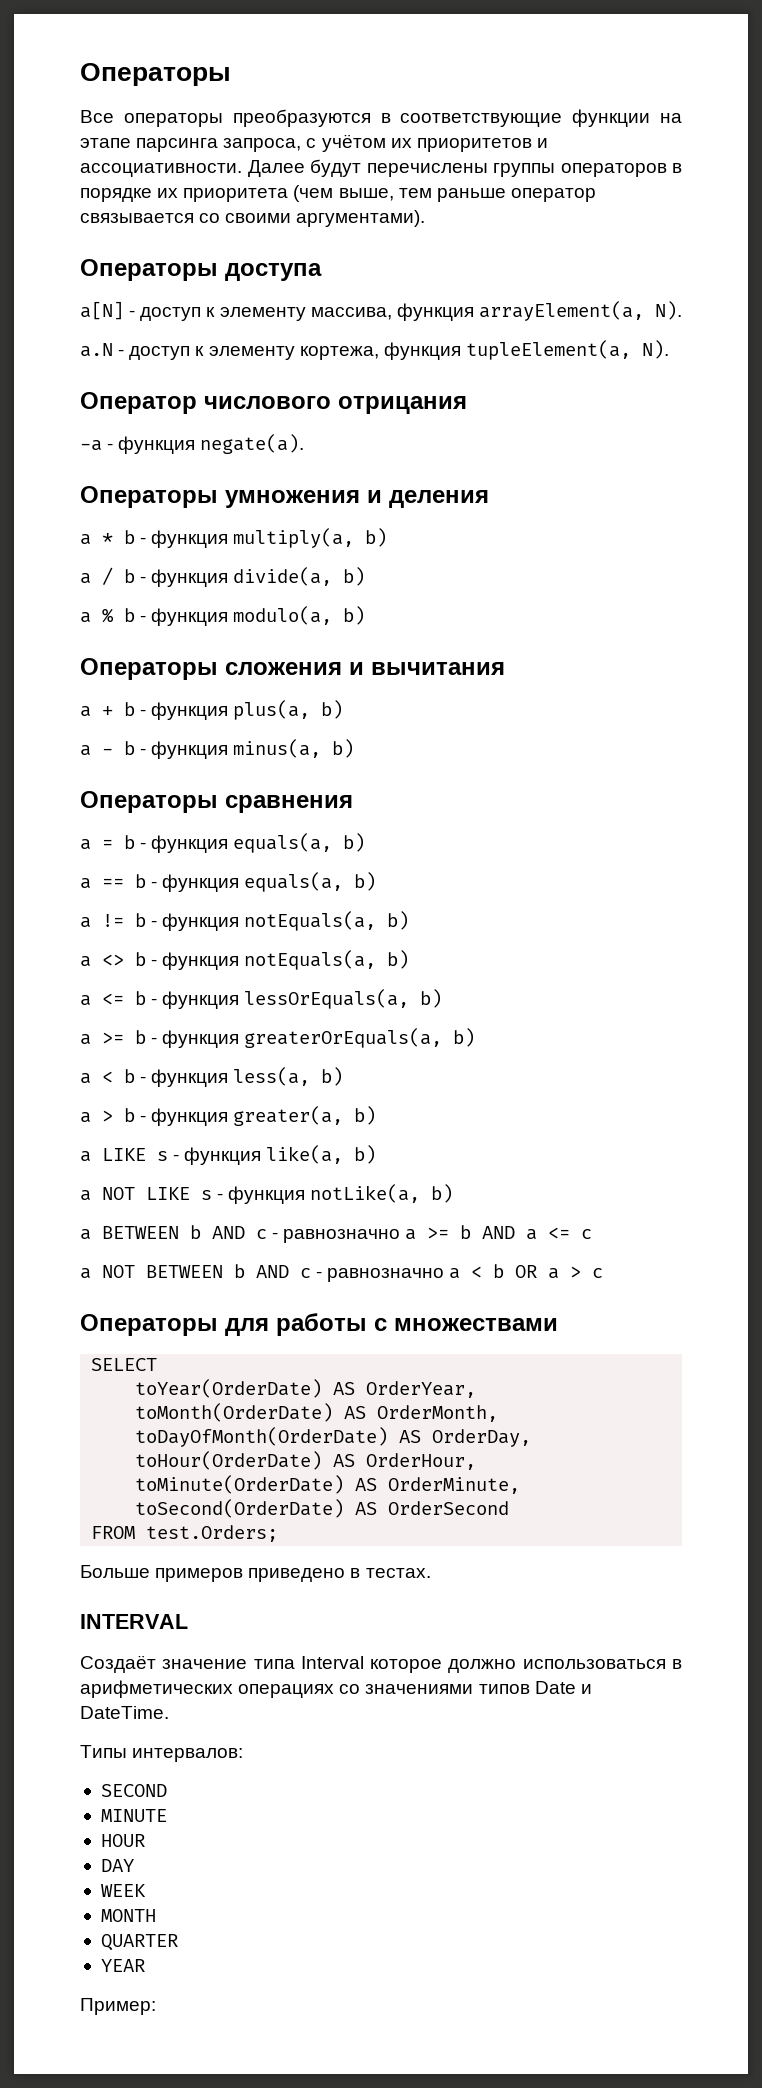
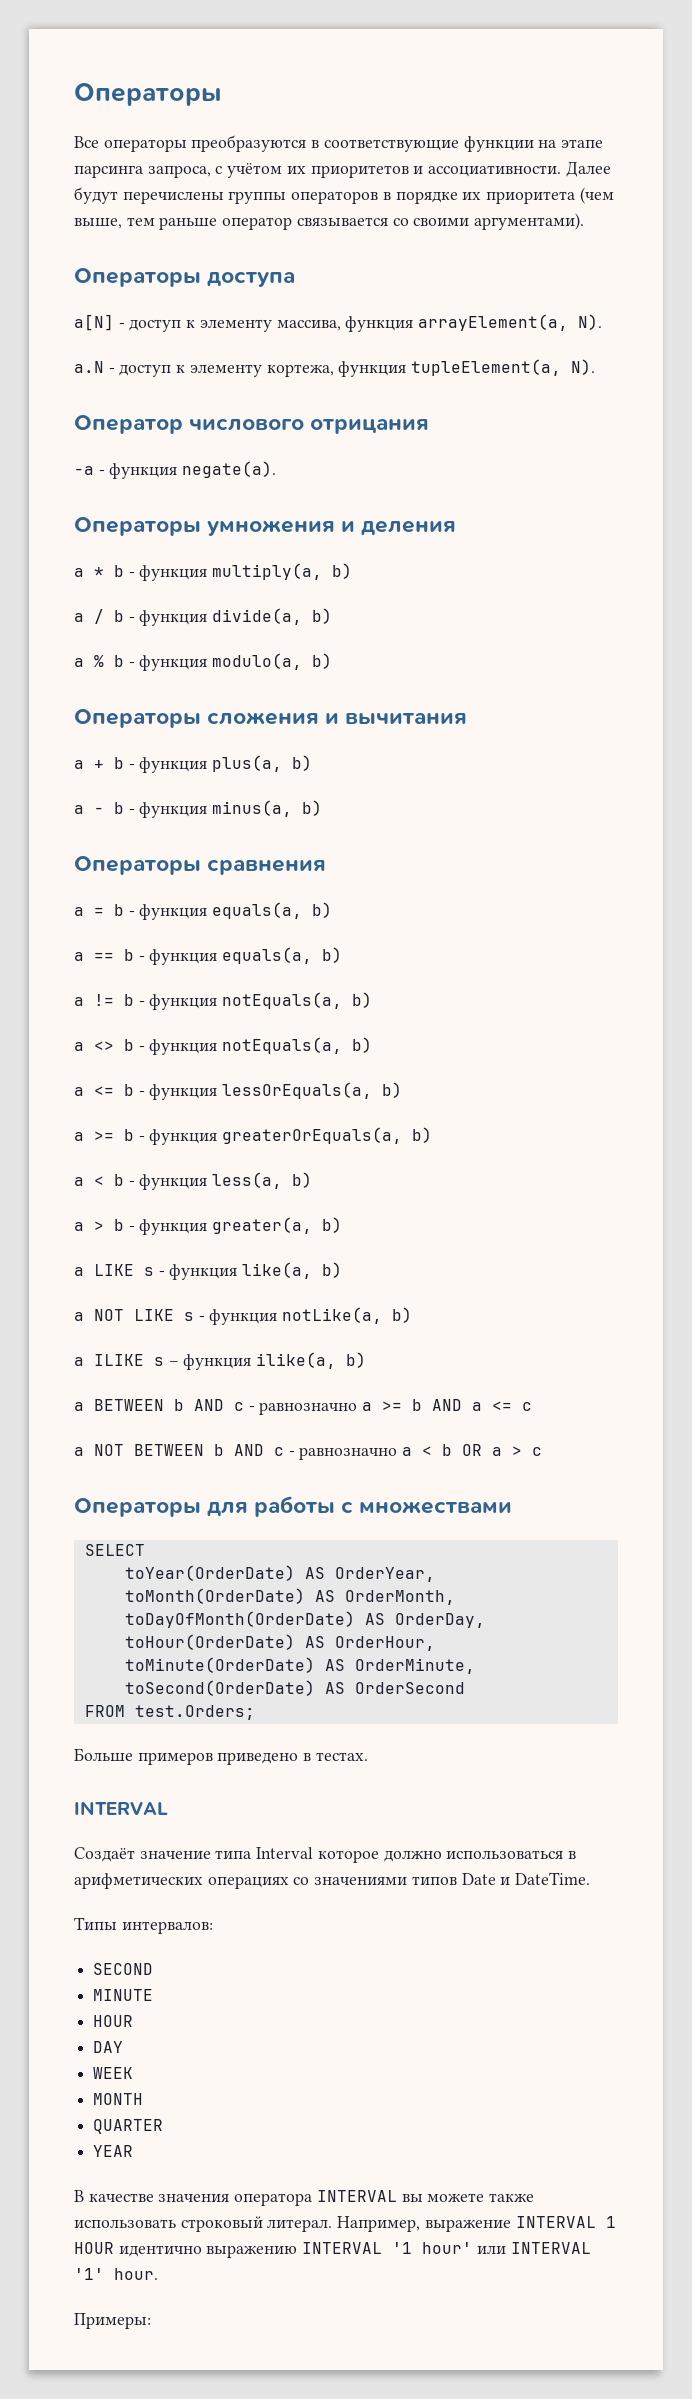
+ a ILIKE s – функция ilike(a, b)
- Пример:
+ В качестве значения оператора INTERVAL вы можете также использовать строковый литерал. Например, выражение INTERVAL 1 HOUR идентично выражению INTERVAL '1 hour' или INTERVAL '1' hour.
+ Примеры:

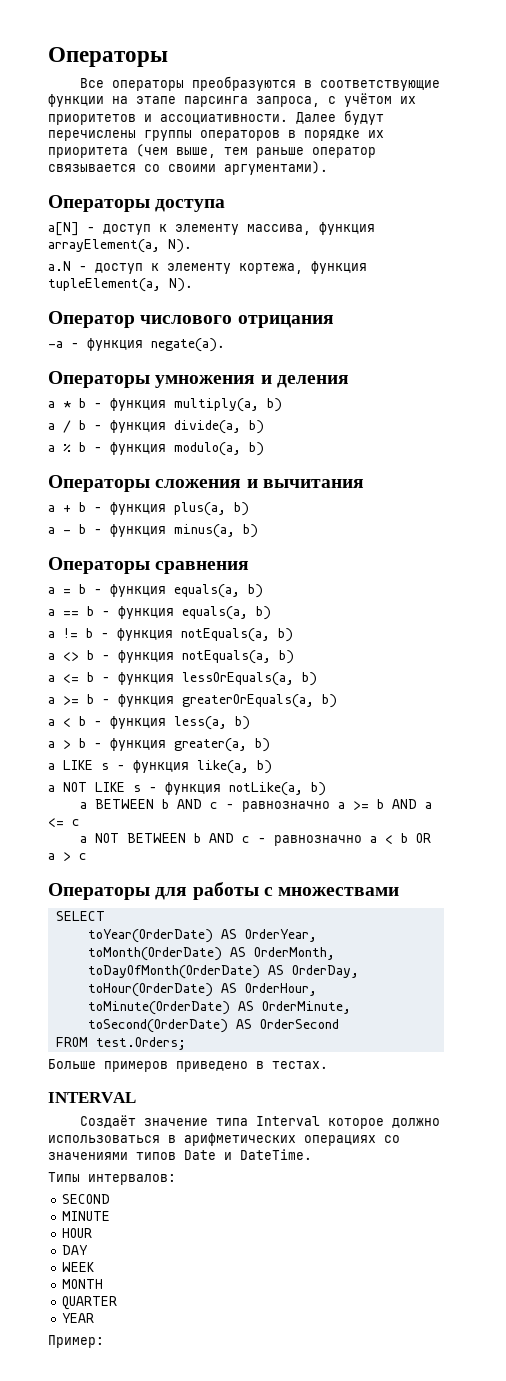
- a ILIKE s – функция ilike(a, b)
- В качестве значения оператора INTERVAL вы можете также использовать строковый литерал. Например, выражение INTERVAL 1 HOUR идентично выражению INTERVAL '1 hour' или INTERVAL '1' hour.
- Примеры:
+ Пример:

